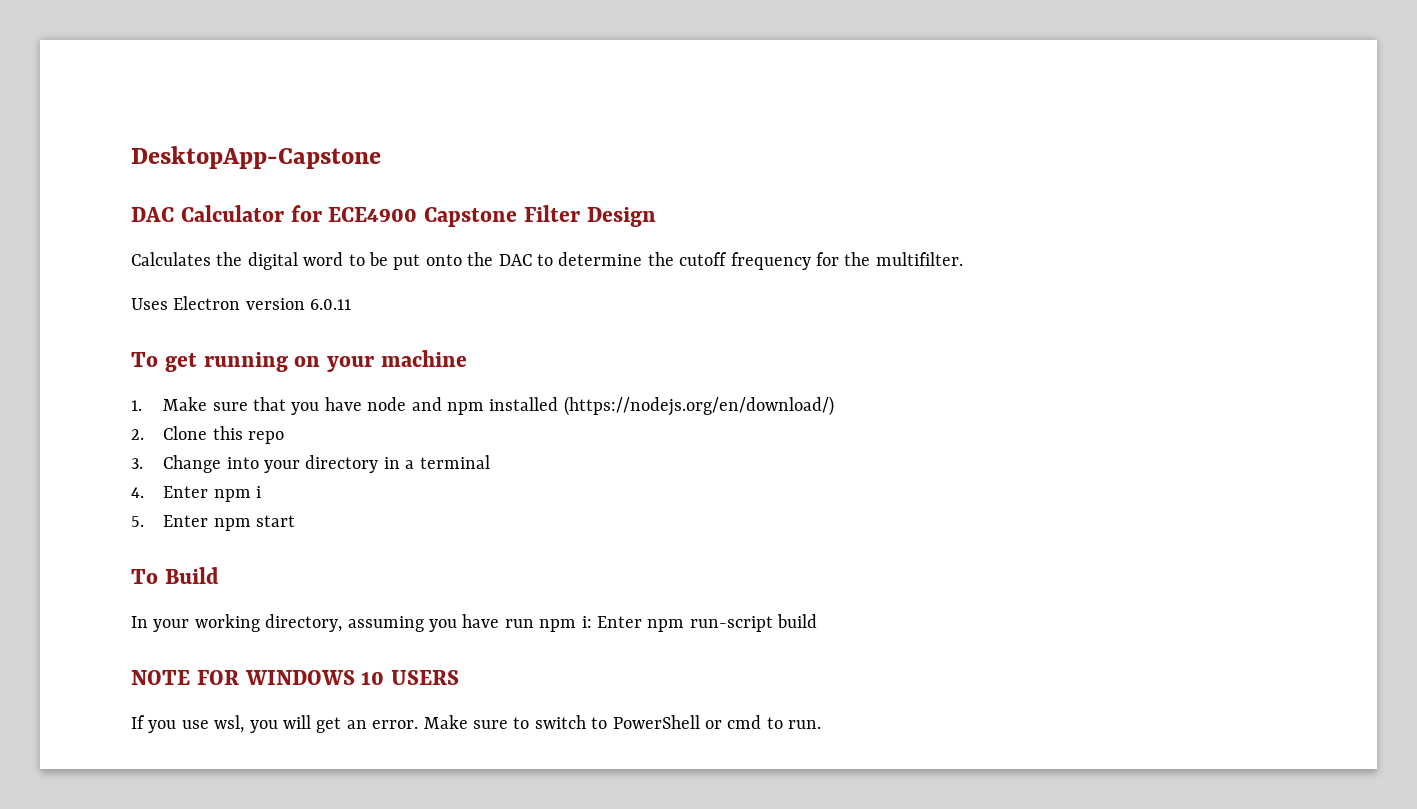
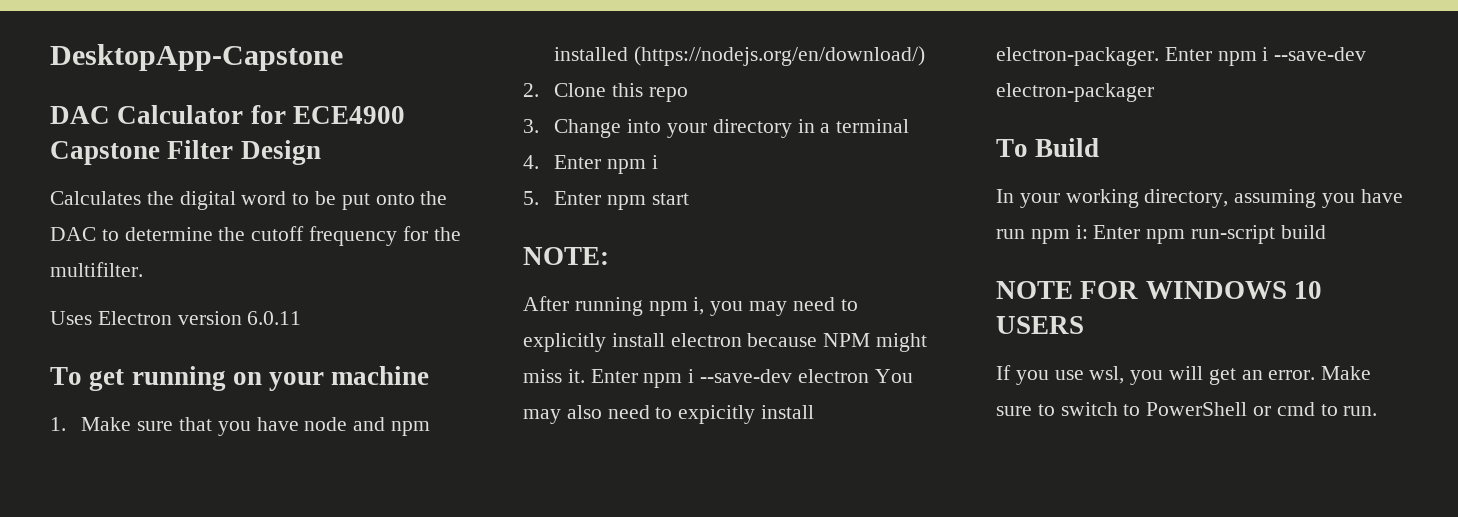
+ NOTE:
+ After running npm i, you may need to explicitly install electron because NPM might miss it. Enter npm i --save-dev electron You may also need to expicitly install electron-packager. Enter npm i --save-dev electron-packager

